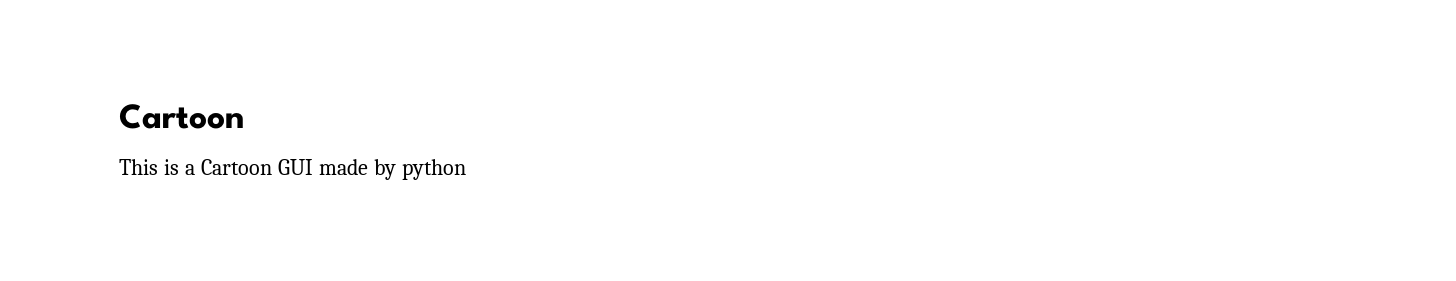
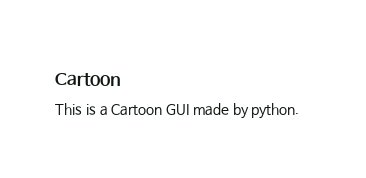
- This is a Cartoon GUI made by python
+ This is a Cartoon GUI made by python.

